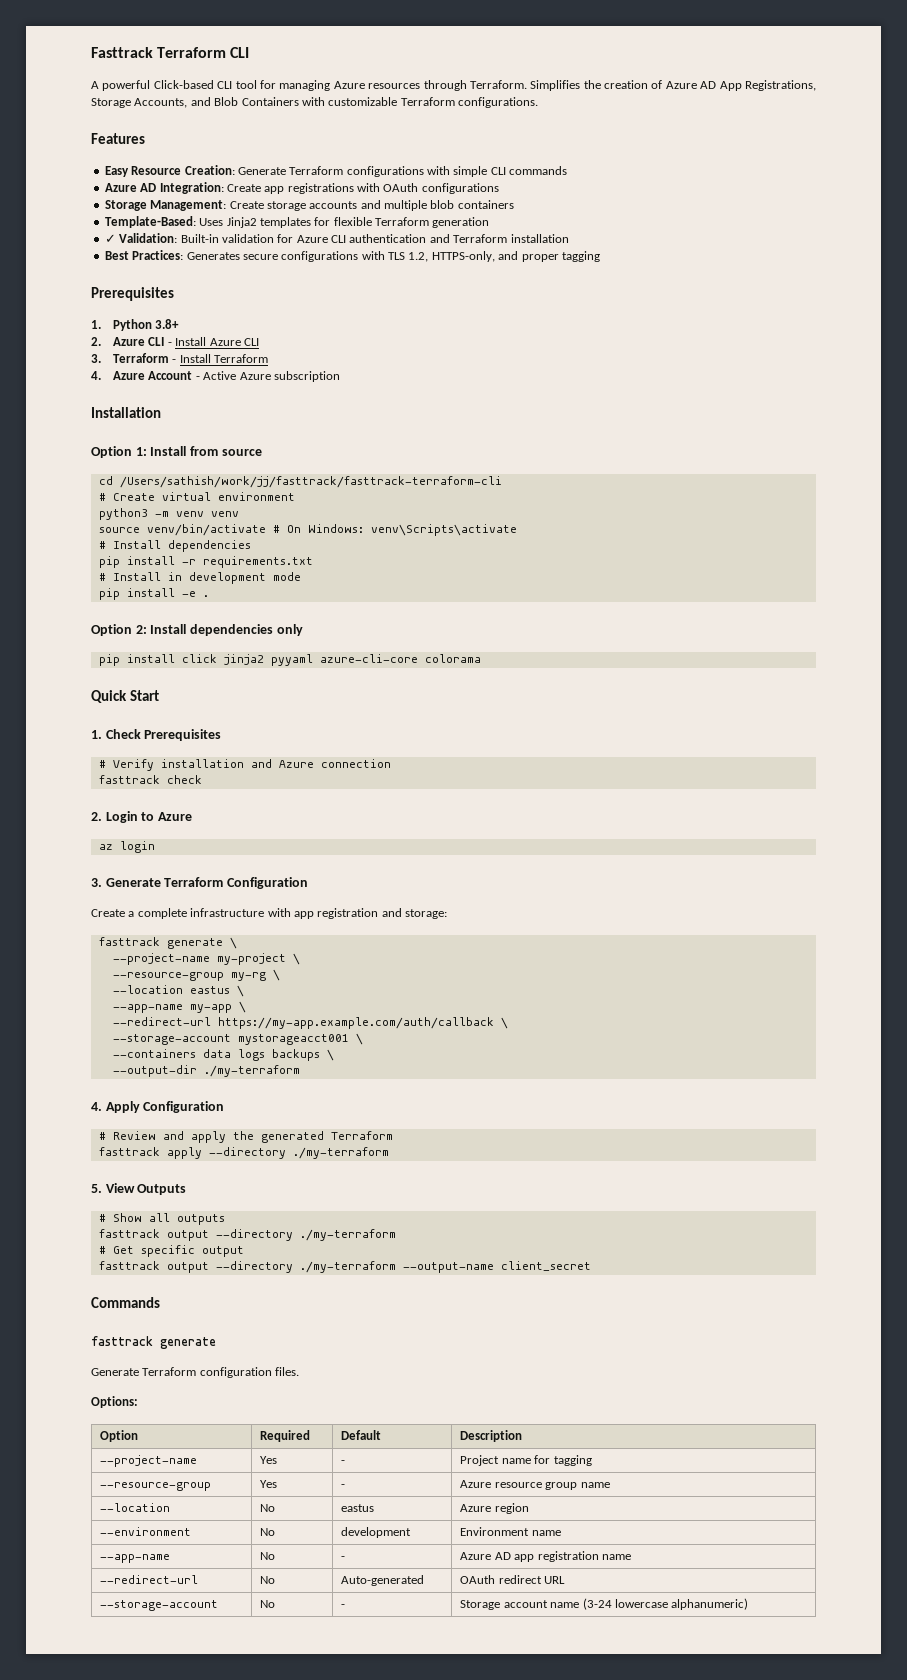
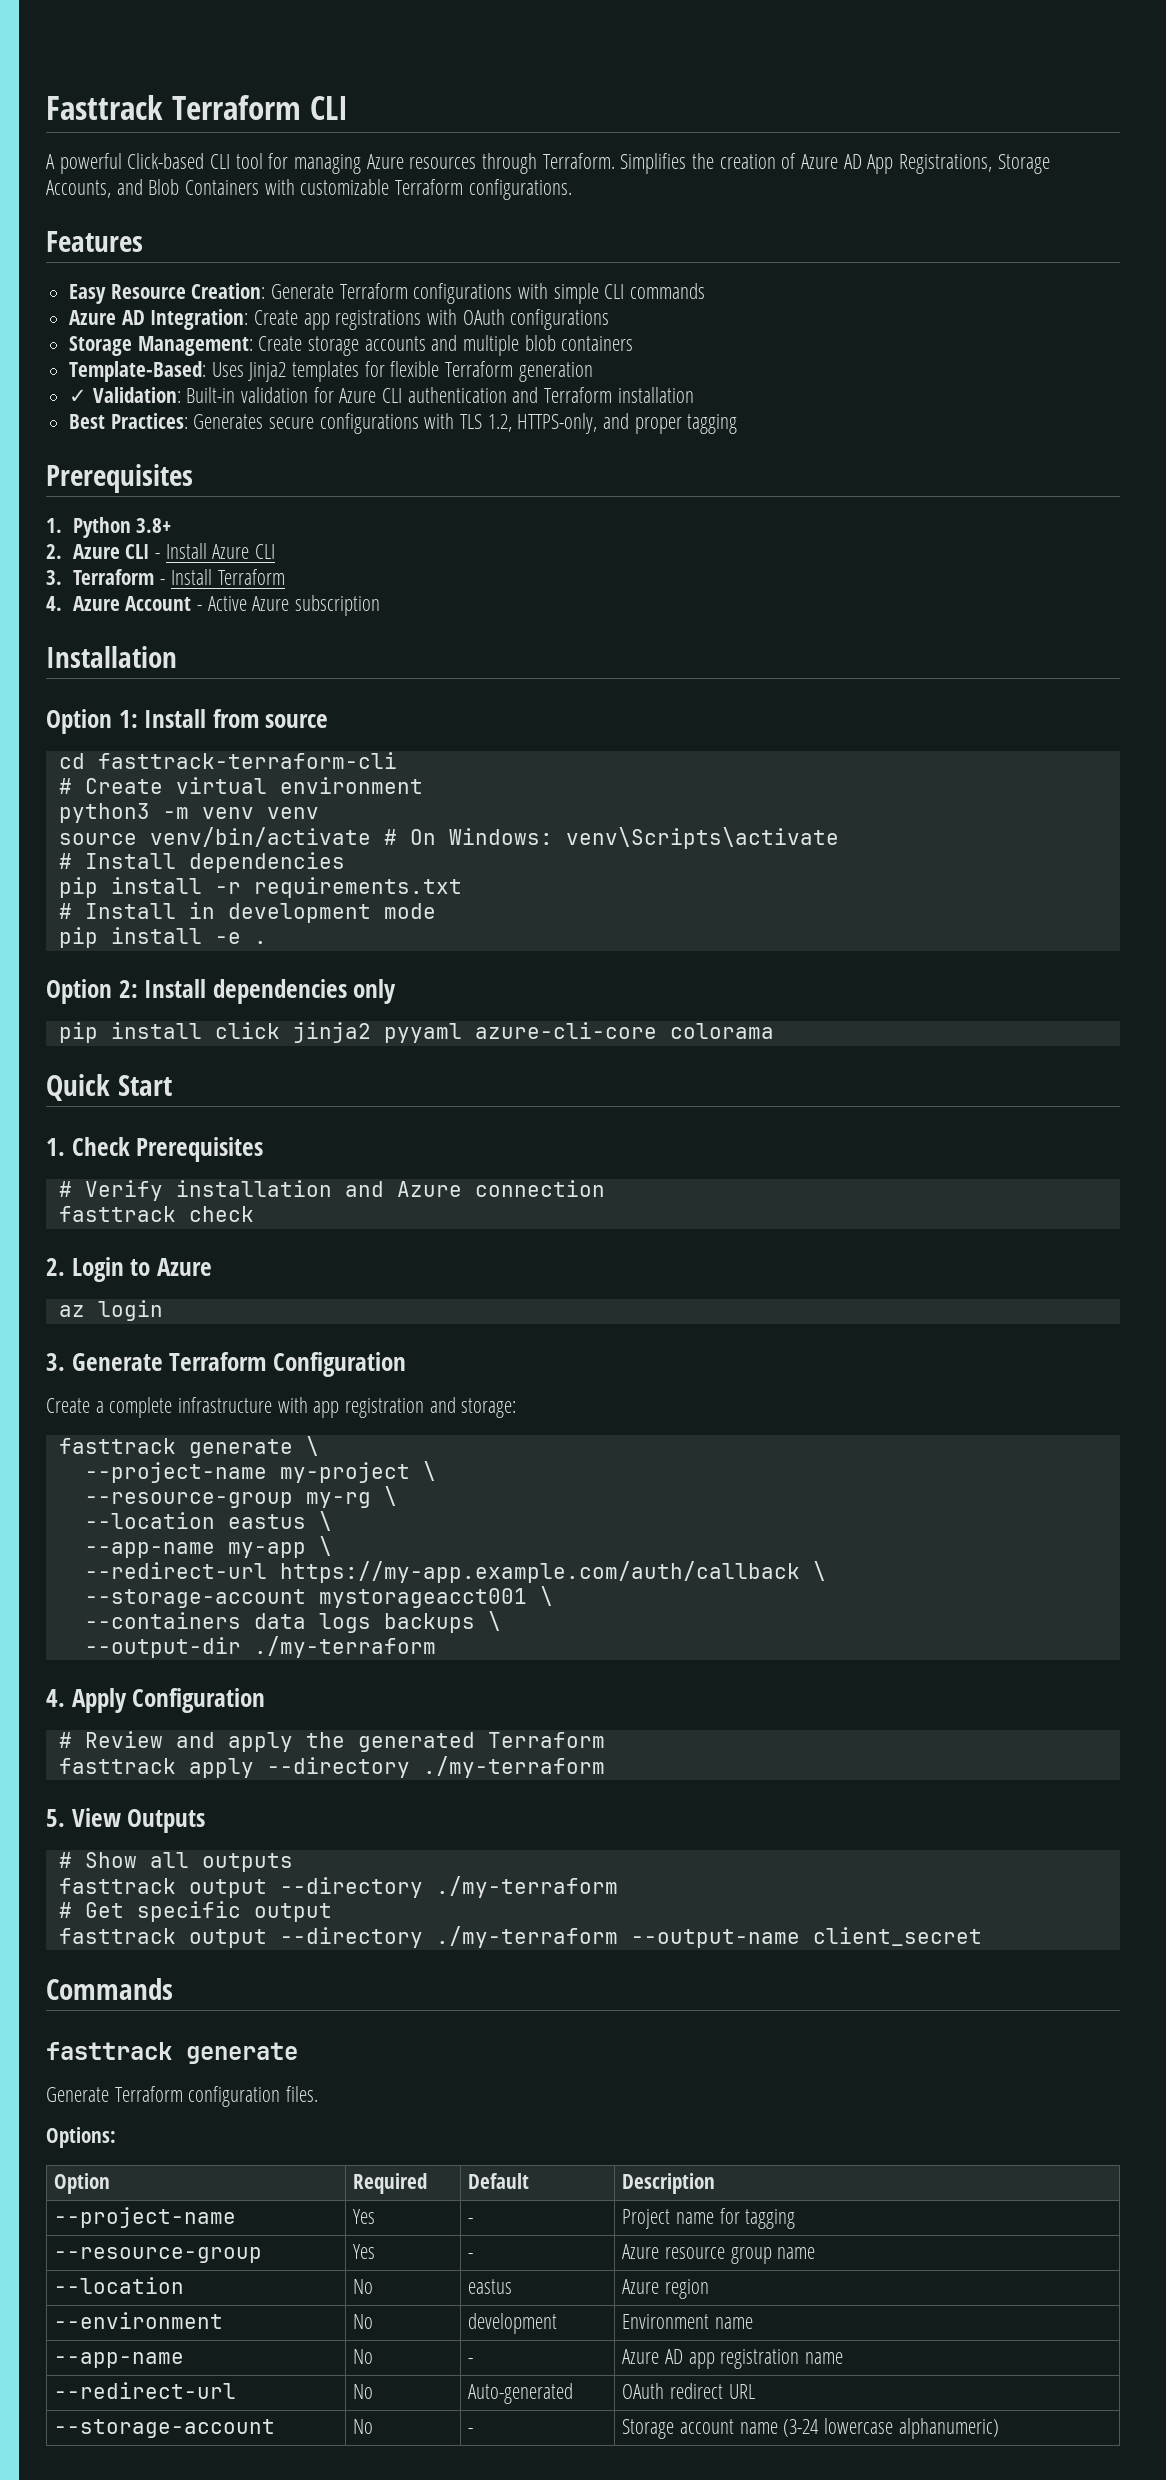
- cd /Users/sathish/work/jj/fasttrack/fasttrack-terraform-cli
+ cd fasttrack-terraform-cli

